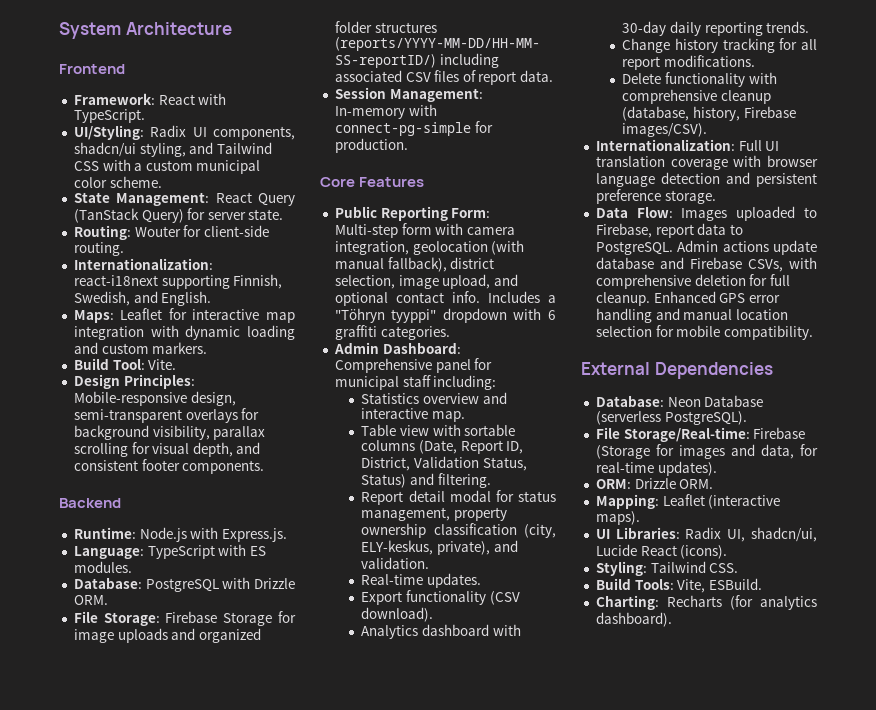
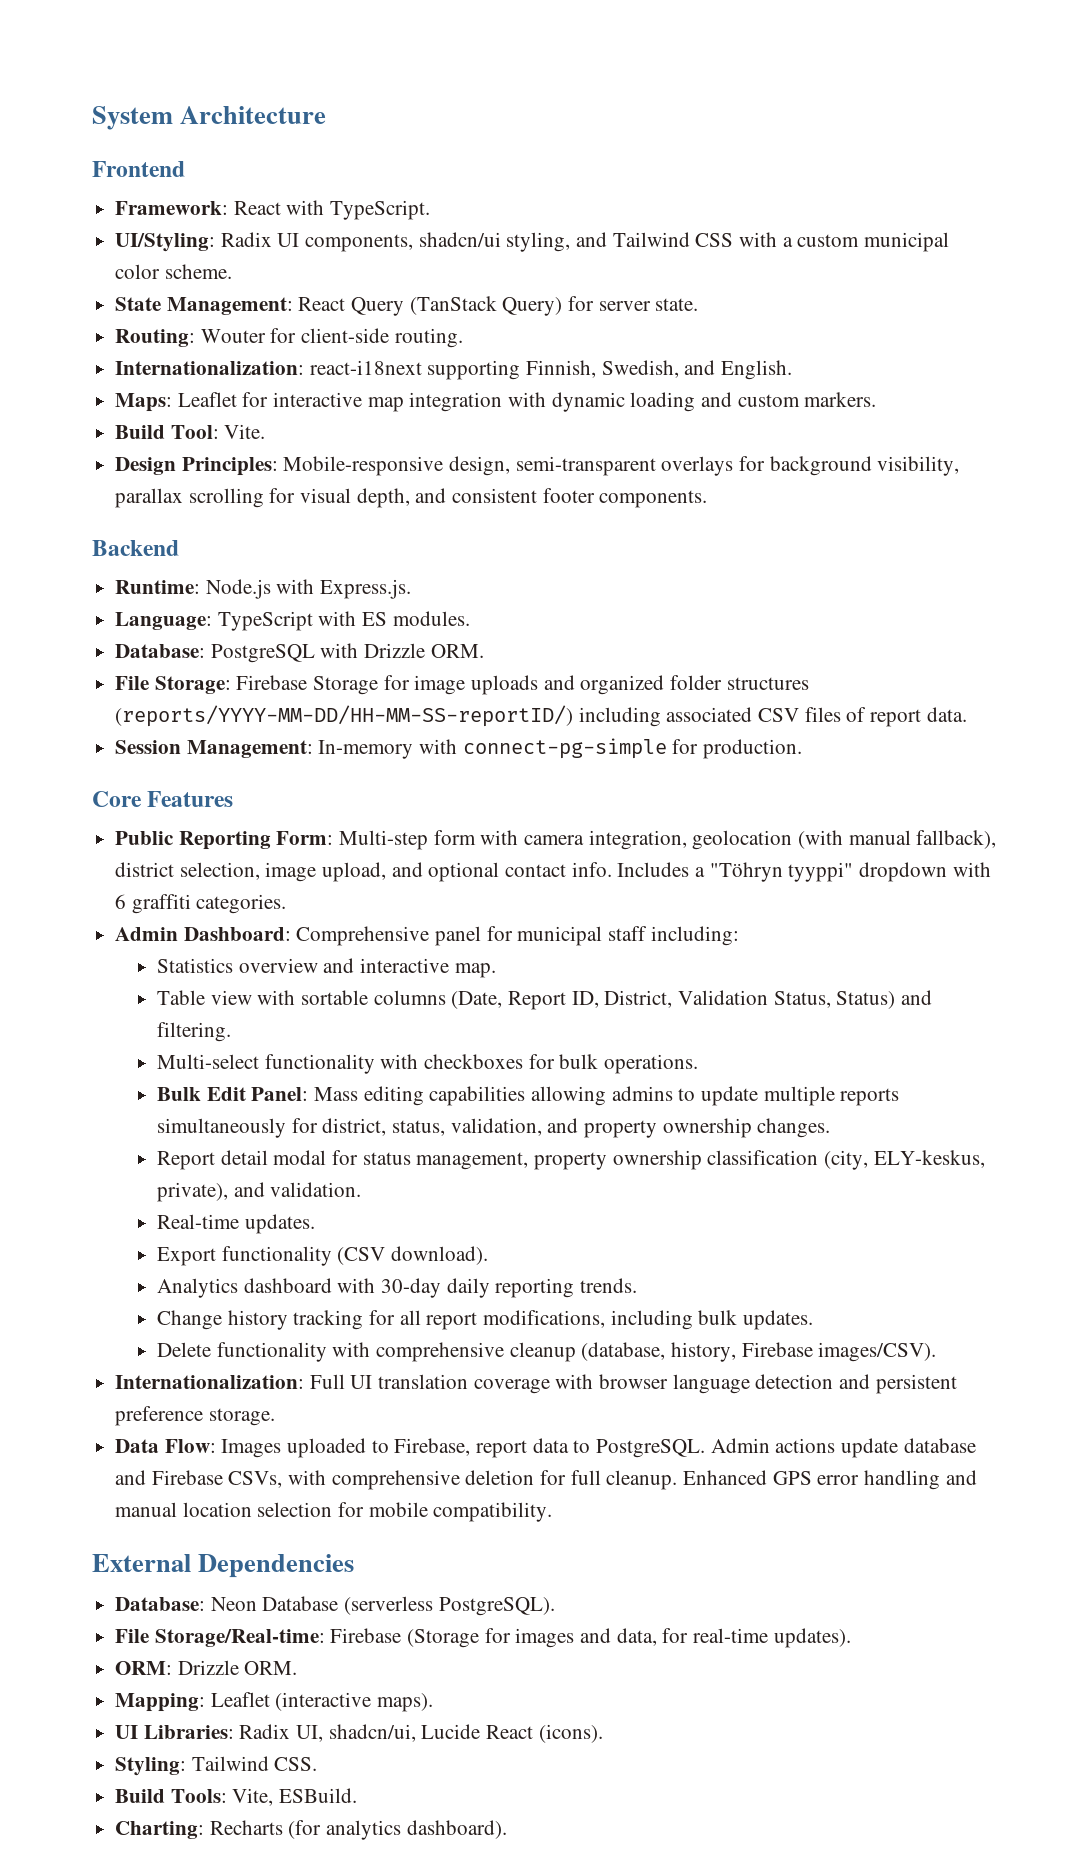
+ Multi-select functionality with checkboxes for bulk operations.
+ Bulk Edit Panel: Mass editing capabilities allowing admins to update multiple reports simultaneously for district, status, validation, and property ownership changes.
- Change history tracking for all report modifications.
+ Change history tracking for all report modifications, including bulk updates.

